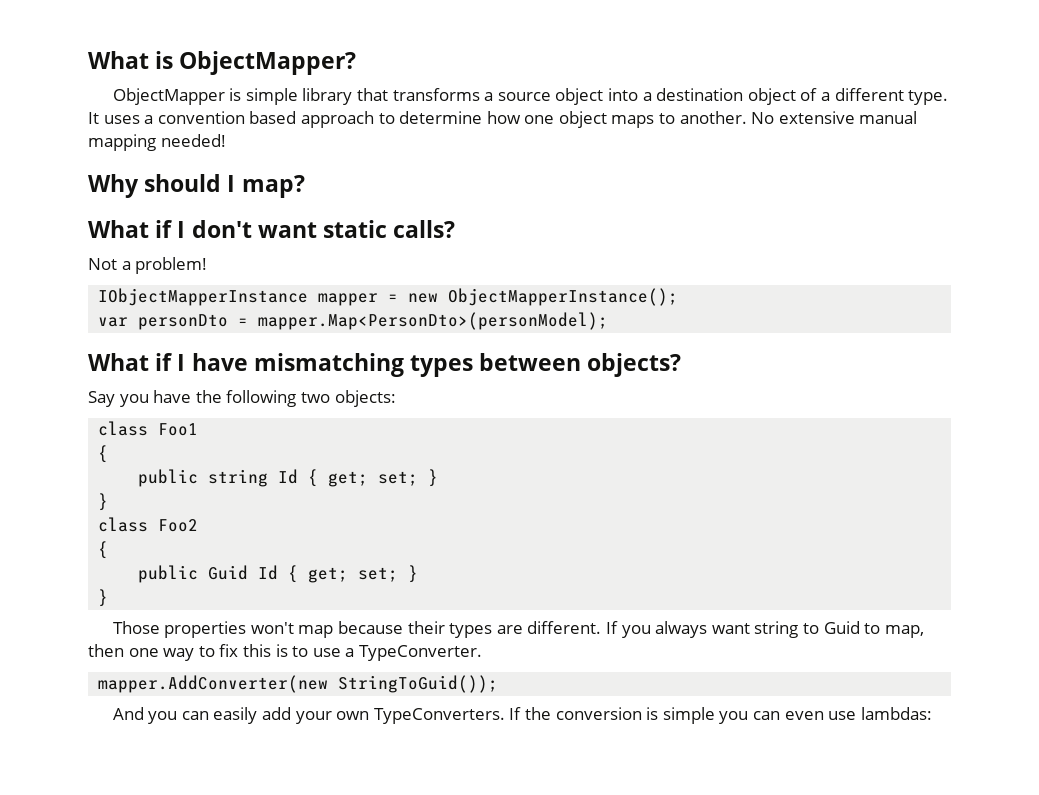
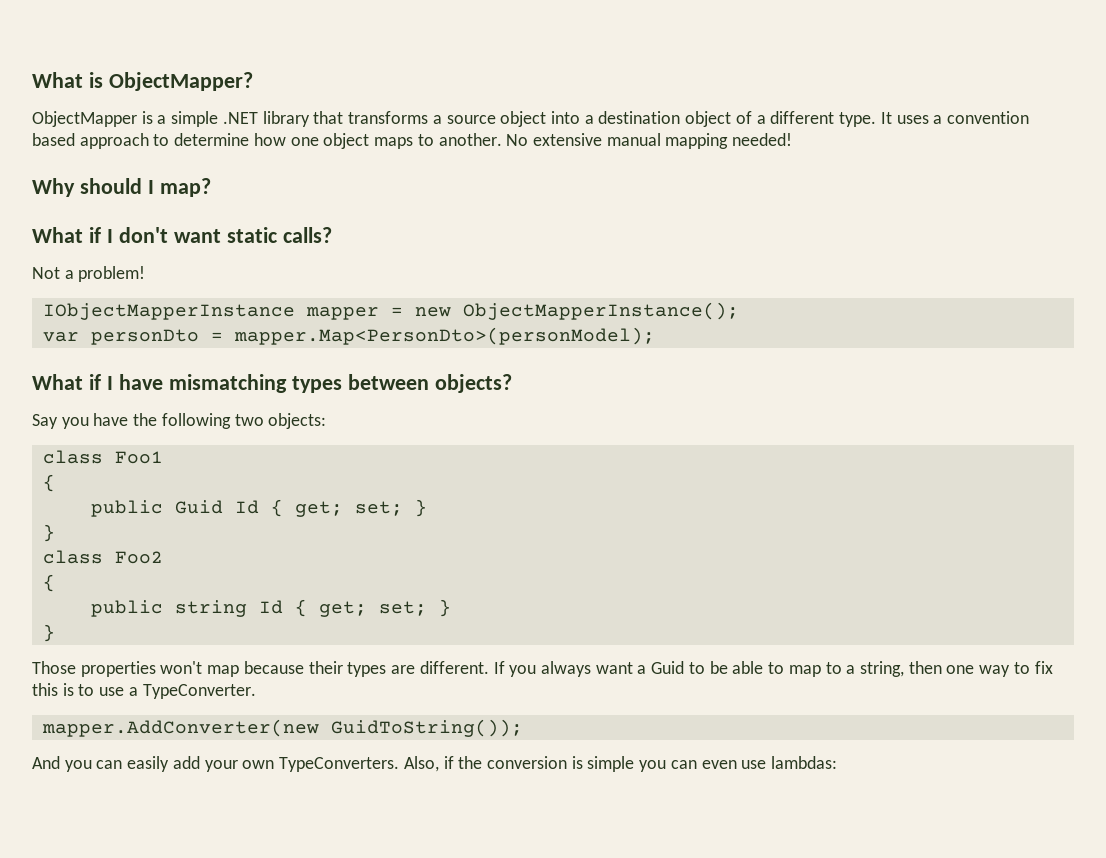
- ObjectMapper is simple library that transforms a source object into a destination object of a different type.
+ ObjectMapper is a simple .NET library that transforms a source object into a destination object of a different type.
- public string Id { get; set; }
+ public Guid Id { get; set; }
- public Guid Id { get; set; }
+ public string Id { get; set; }
- If you always want string to Guid to map, then one way to fix this is to use a TypeConverter.
+ If you always want a Guid to be able to map to a string, then one way to fix this is to use a TypeConverter.
- mapper.AddConverter(new StringToGuid());
+ mapper.AddConverter(new GuidToString());
- If the conversion is simple you can even use lambdas:
+ Also, if the conversion is simple you can even use lambdas:

